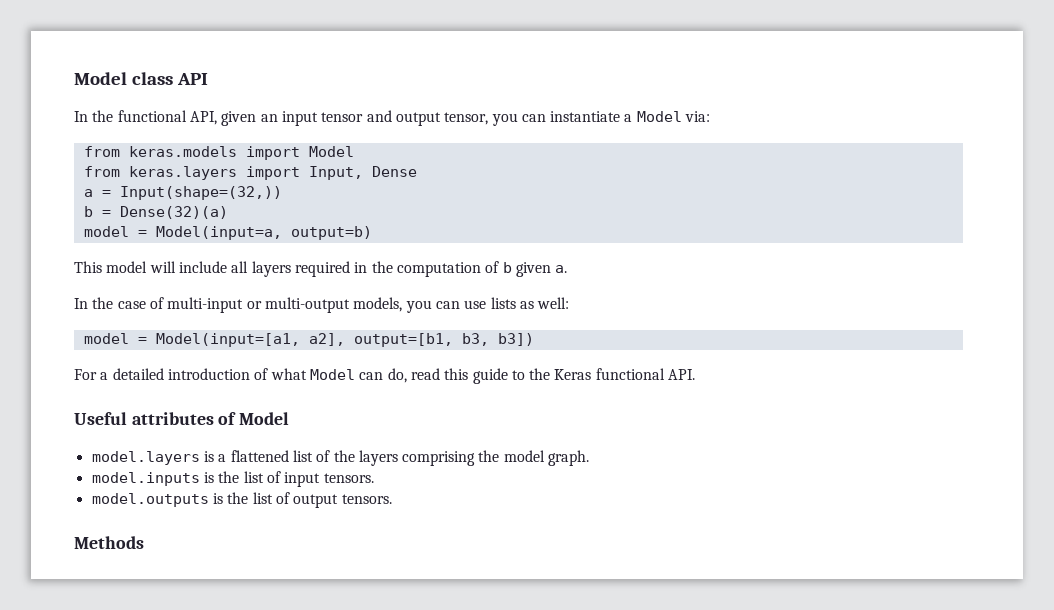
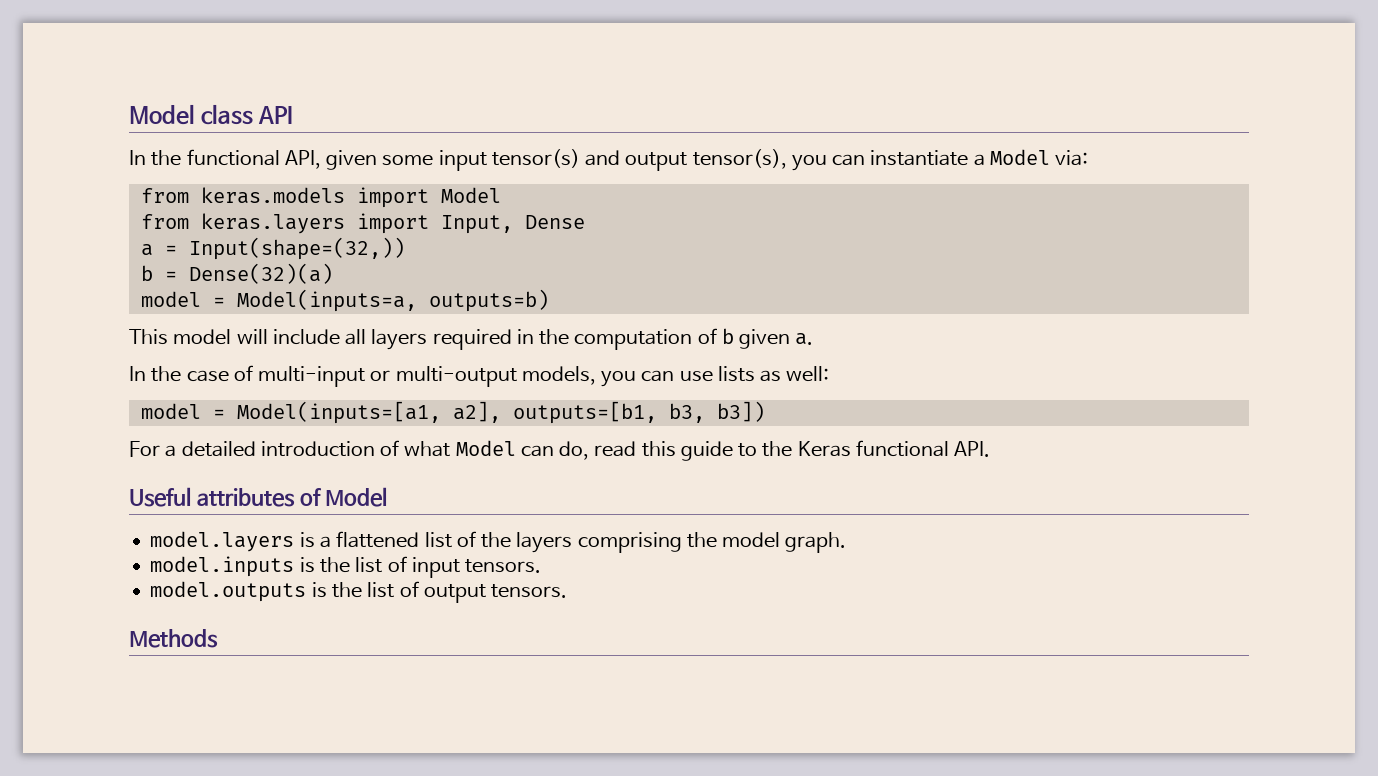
- In the functional API, given an input tensor and output tensor, you can instantiate a Model via:
+ In the functional API, given some input tensor(s) and output tensor(s), you can instantiate a Model via:
- model = Model(input=a, output=b)
+ model = Model(inputs=a, outputs=b)
- model = Model(input=[a1, a2], output=[b1, b3, b3])
+ model = Model(inputs=[a1, a2], outputs=[b1, b3, b3])

